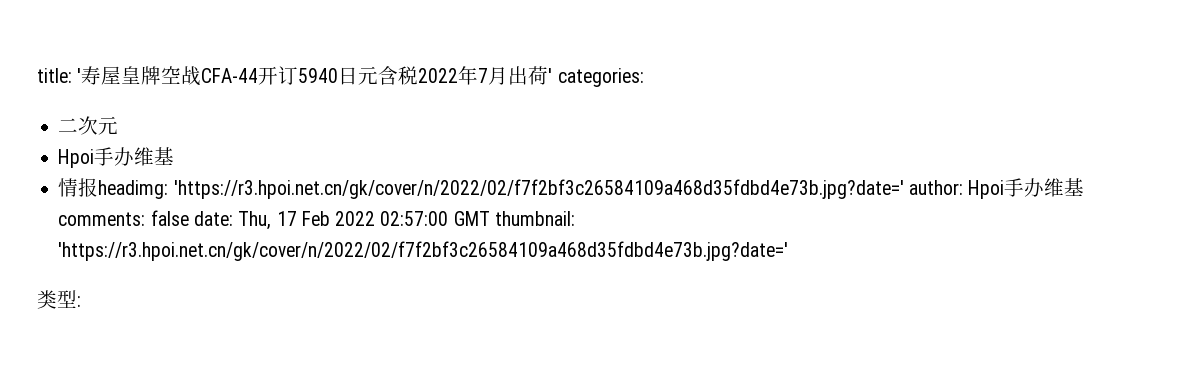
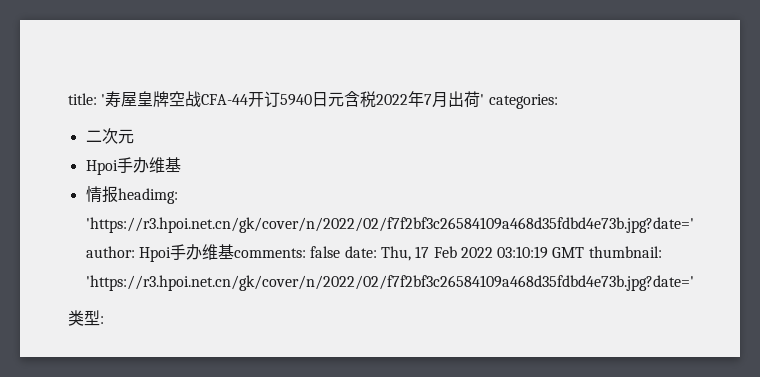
- 情报headimg: 'https://r3.hpoi.net.cn/gk/cover/n/2022/02/f7f2bf3c26584109a468d35fdbd4e73b.jpg?date=' author: Hpoi手办维基comments: false date: Thu, 17 Feb 2022 02:57:00 GMT thumbnail: 'https://r3.hpoi.net.cn/gk/cover/n/2022/02/f7f2bf3c26584109a468d35fdbd4e73b.jpg?date='
+ 情报headimg: 'https://r3.hpoi.net.cn/gk/cover/n/2022/02/f7f2bf3c26584109a468d35fdbd4e73b.jpg?date=' author: Hpoi手办维基comments: false date: Thu, 17 Feb 2022 03:10:19 GMT thumbnail: 'https://r3.hpoi.net.cn/gk/cover/n/2022/02/f7f2bf3c26584109a468d35fdbd4e73b.jpg?date='

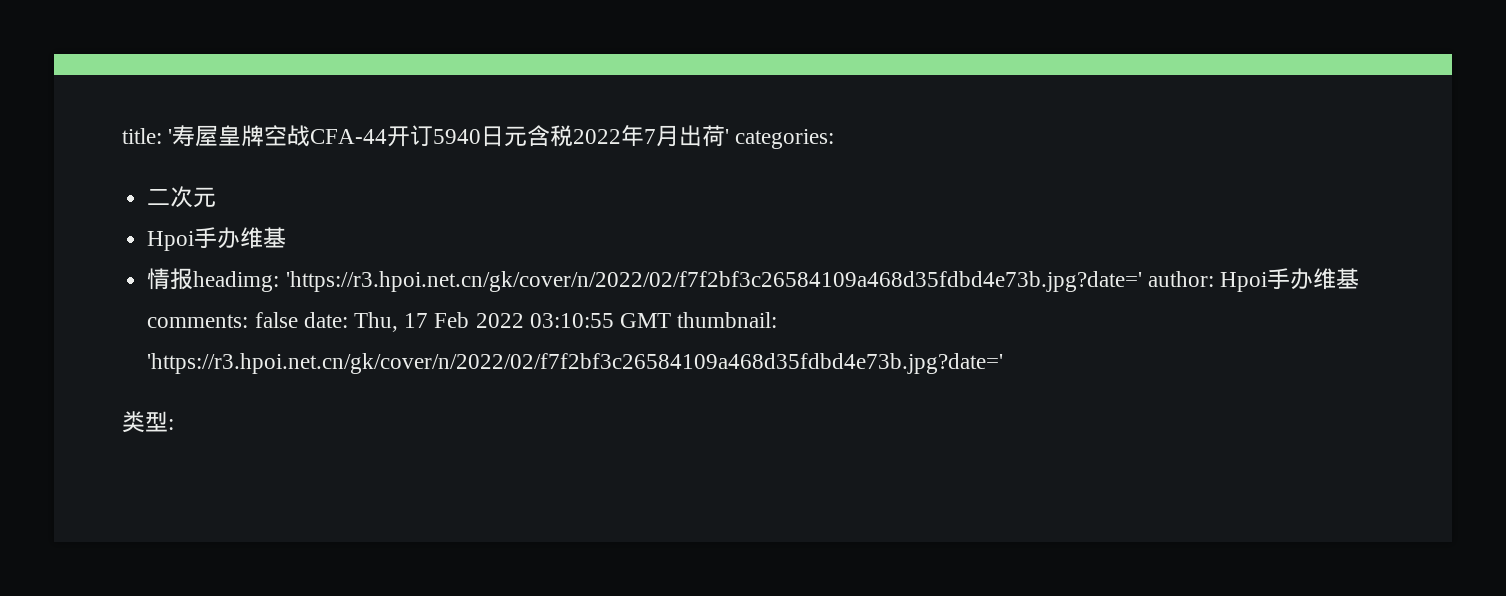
- 情报headimg: 'https://r3.hpoi.net.cn/gk/cover/n/2022/02/f7f2bf3c26584109a468d35fdbd4e73b.jpg?date=' author: Hpoi手办维基comments: false date: Thu, 17 Feb 2022 03:10:19 GMT thumbnail: 'https://r3.hpoi.net.cn/gk/cover/n/2022/02/f7f2bf3c26584109a468d35fdbd4e73b.jpg?date='
+ 情报headimg: 'https://r3.hpoi.net.cn/gk/cover/n/2022/02/f7f2bf3c26584109a468d35fdbd4e73b.jpg?date=' author: Hpoi手办维基comments: false date: Thu, 17 Feb 2022 03:10:55 GMT thumbnail: 'https://r3.hpoi.net.cn/gk/cover/n/2022/02/f7f2bf3c26584109a468d35fdbd4e73b.jpg?date='

